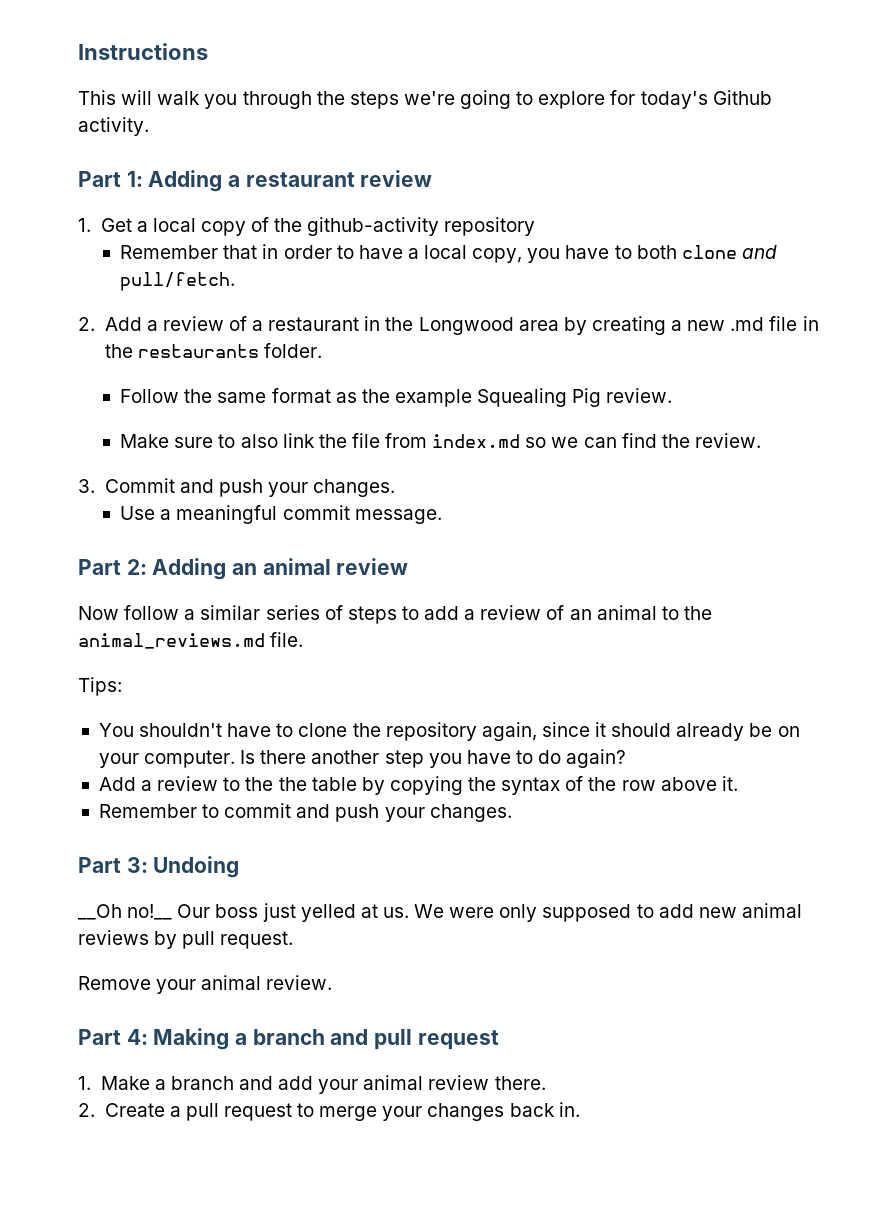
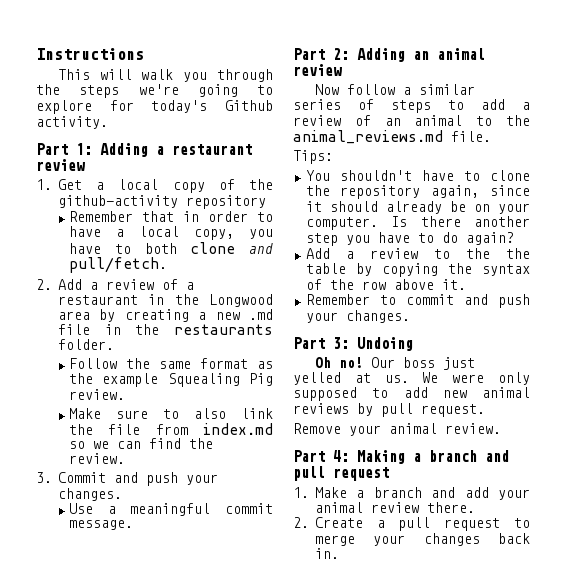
- __Oh no!__ Our boss just yelled at us.
+ Oh no! Our boss just yelled at us.

